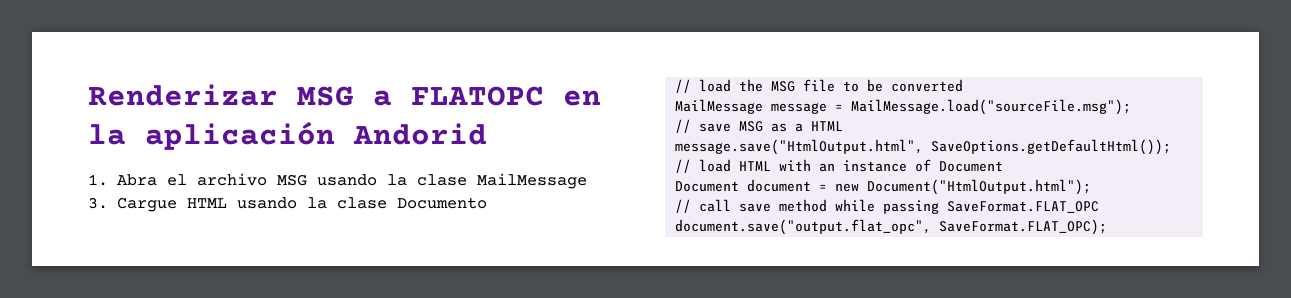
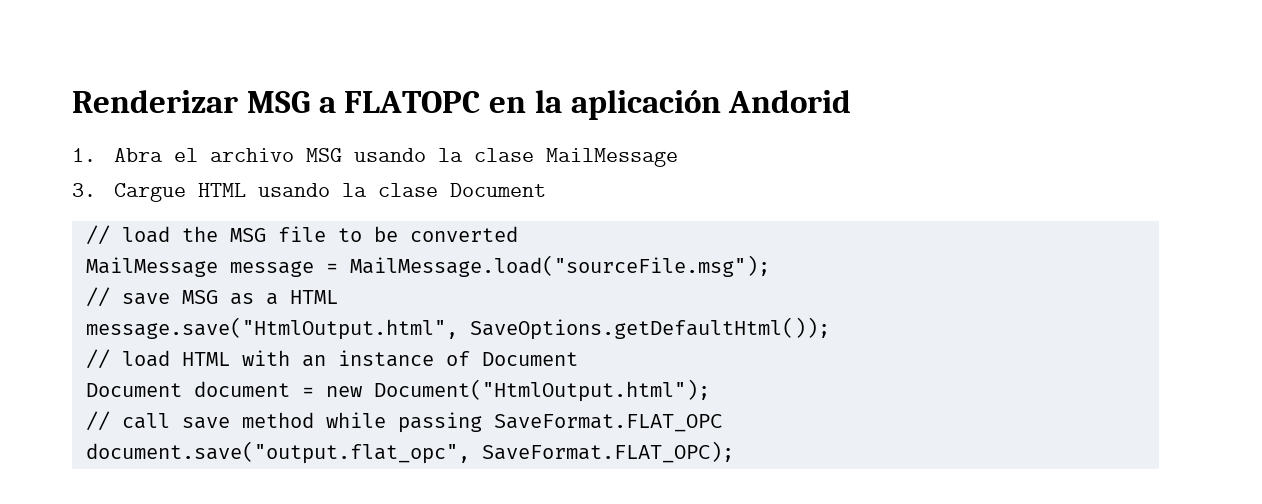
- 3. Cargue HTML usando la clase Documento
+ 3. Cargue HTML usando la clase Document

